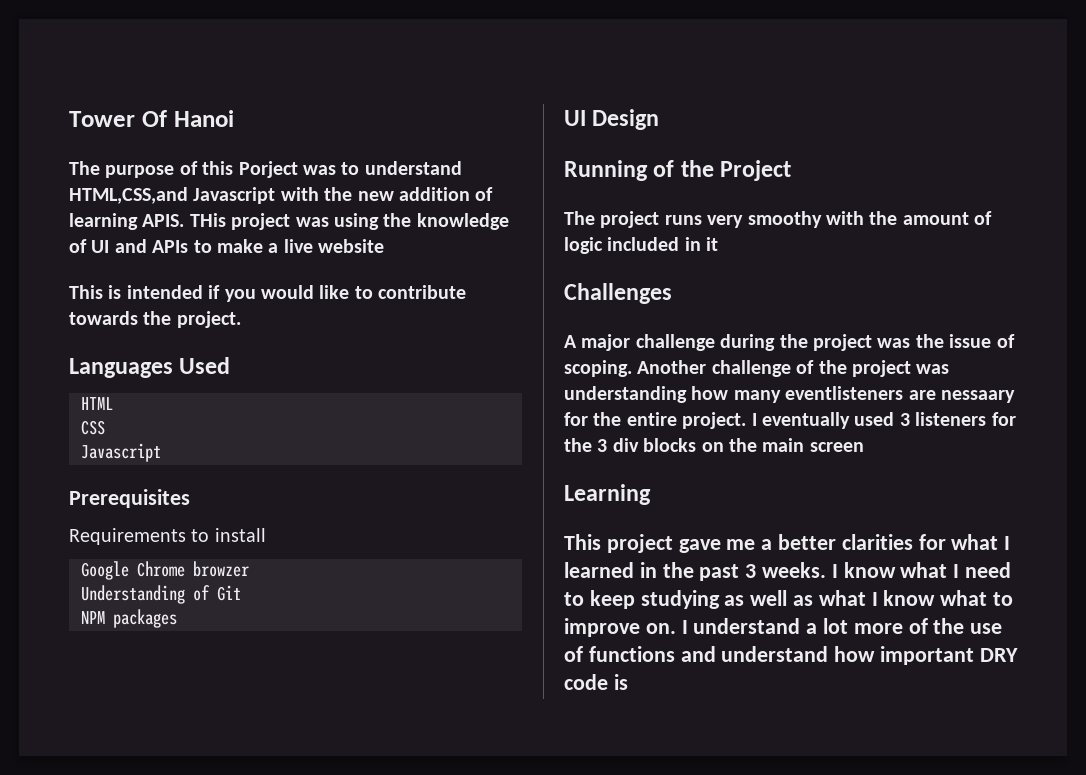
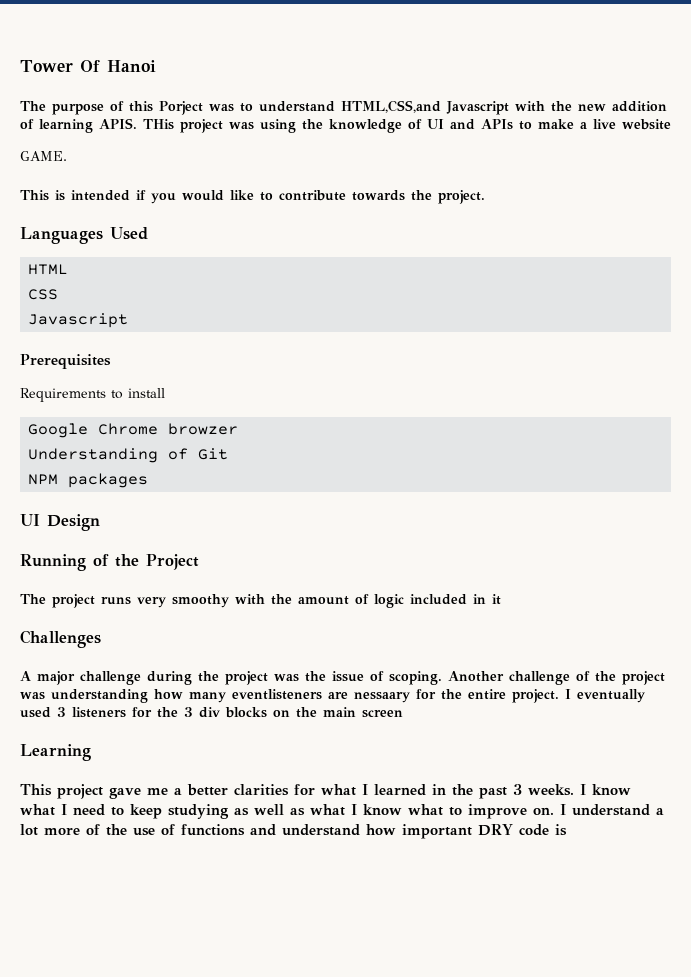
+ GAME.

